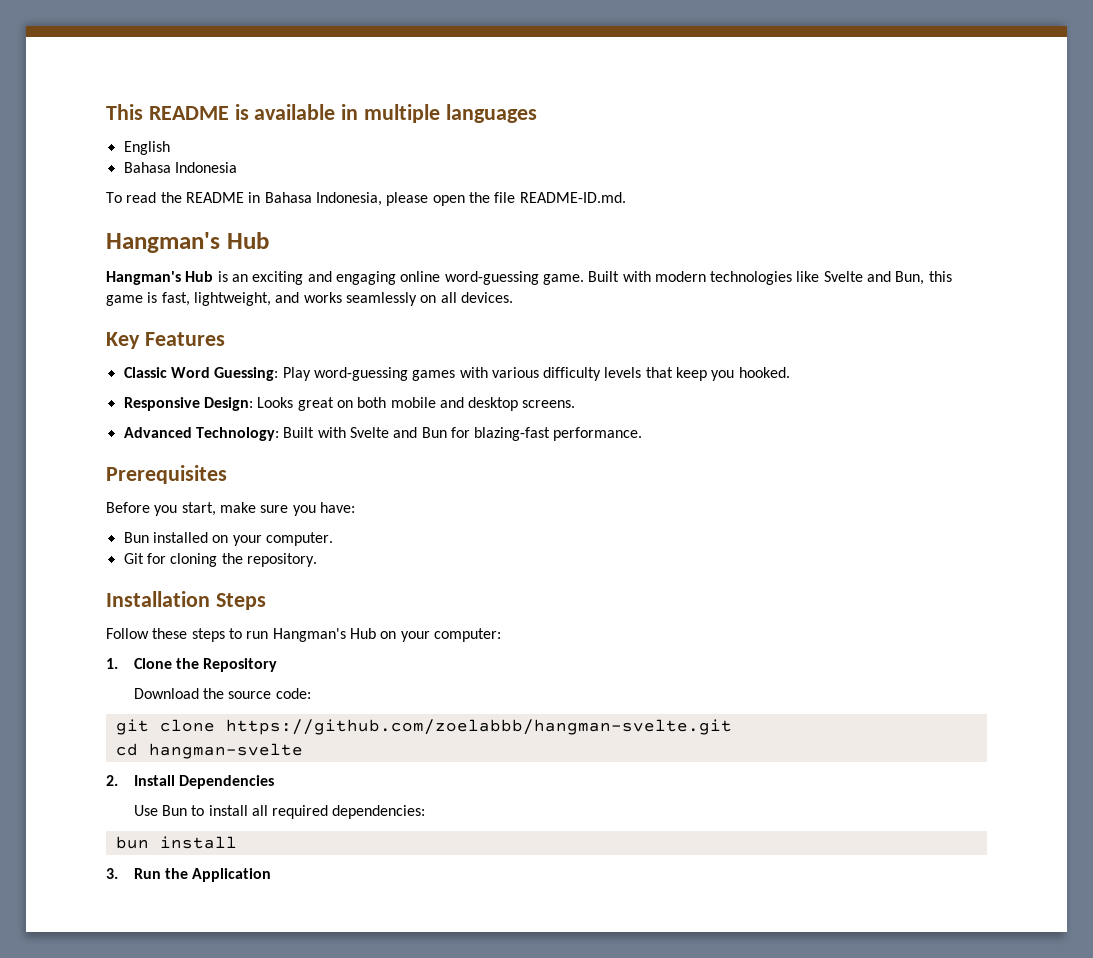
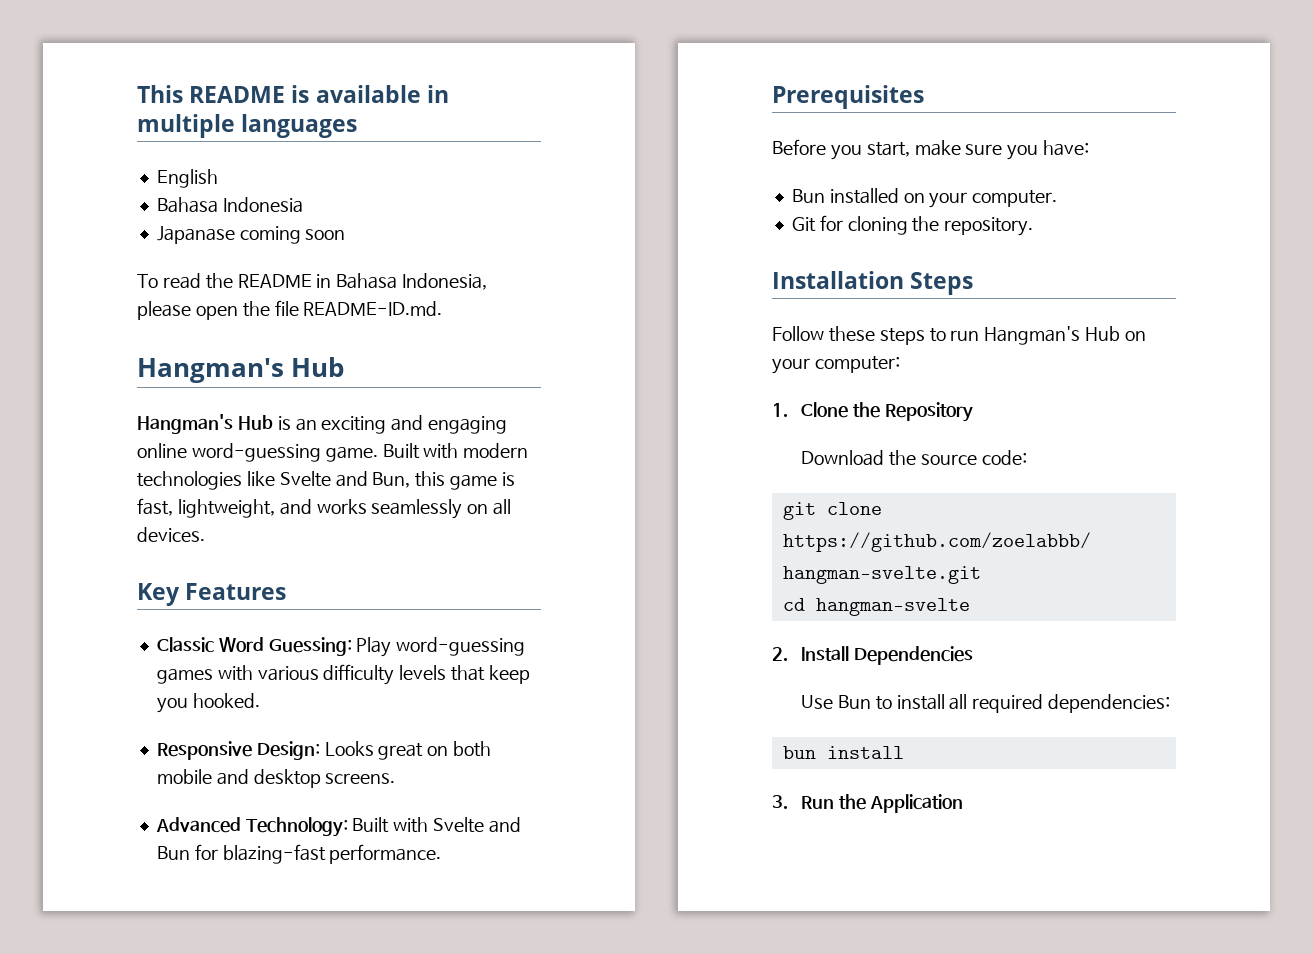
+ Japanase coming soon

